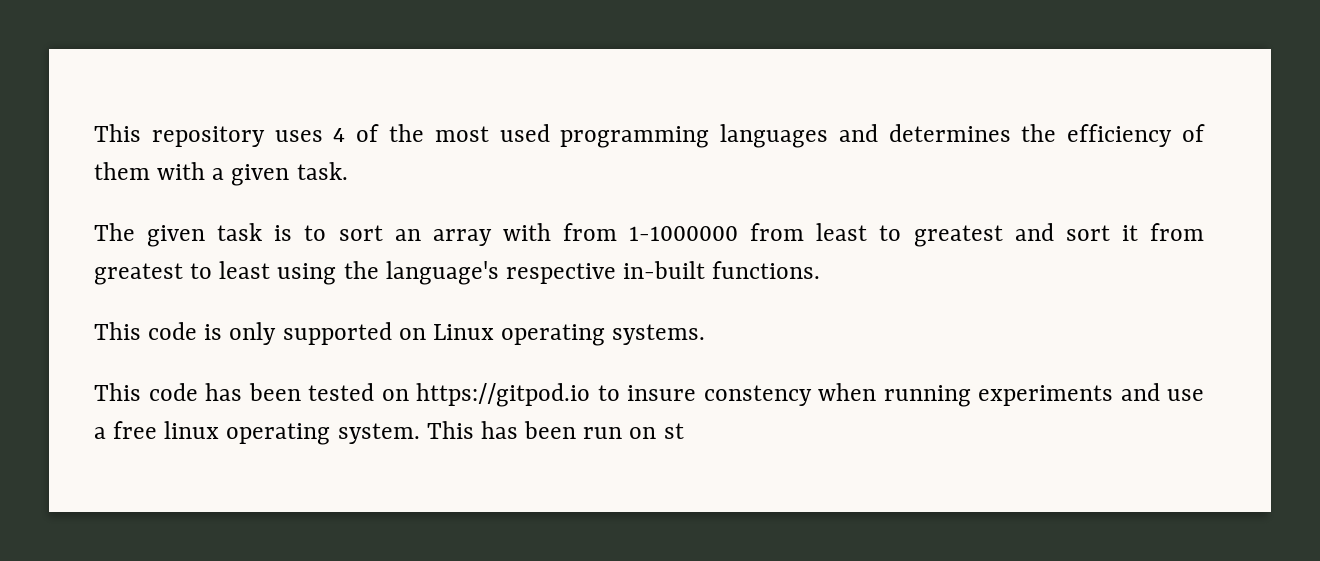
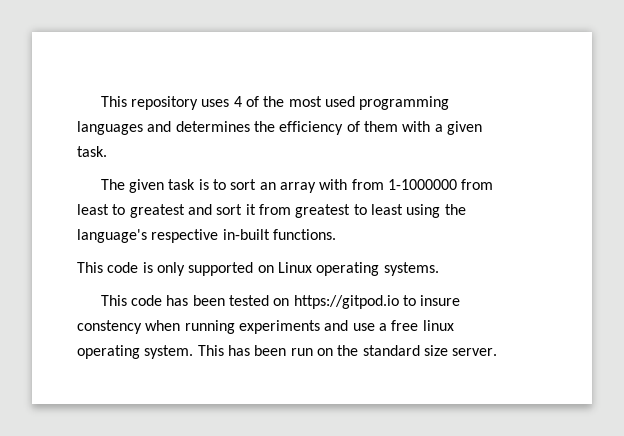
- This has been run on st
+ This has been run on the standard size server.

